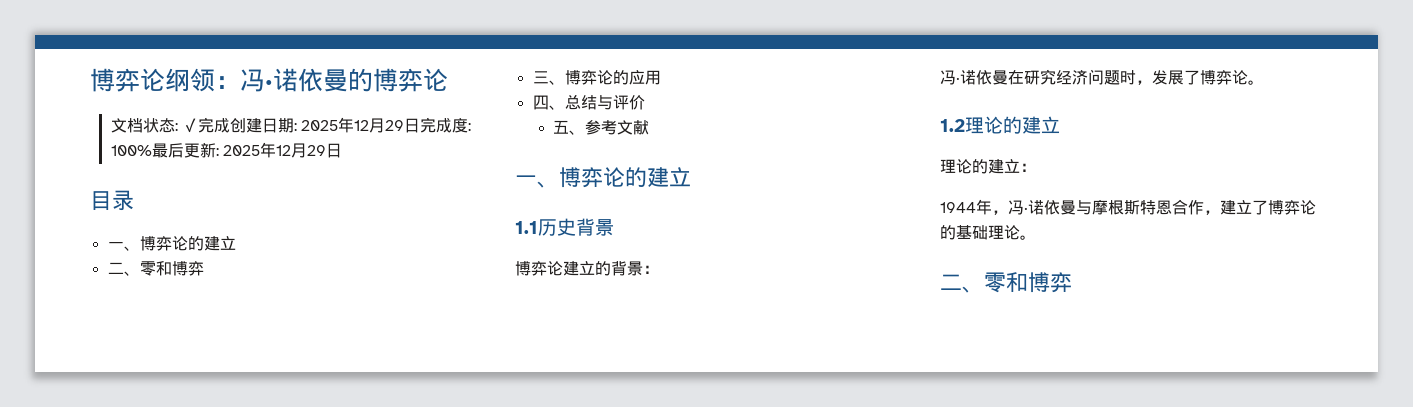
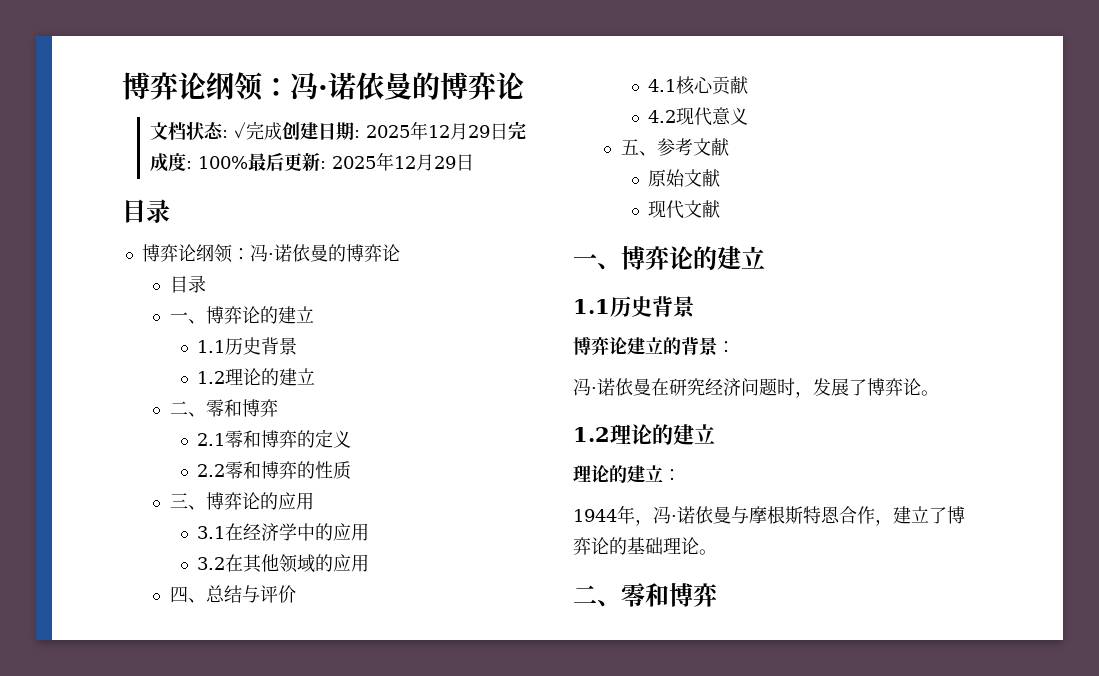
  文档状态: ✓完成创建日期: 2025年12月29日完成度: 100%最后更新: 2025年12月29日
  目录
+ 博弈论纲领：冯·诺依曼的博弈论
+ 目录
  一、博弈论的建立
+ 1.1历史背景
+ 1.2理论的建立
  二、零和博弈
+ 2.1零和博弈的定义
+ 2.2零和博弈的性质
  三、博弈论的应用
+ 3.1在经济学中的应用
+ 3.2在其他领域的应用
  四、总结与评价
+ 4.1核心贡献
+ 4.2现代意义
+ 原始文献
+ 现代文献

